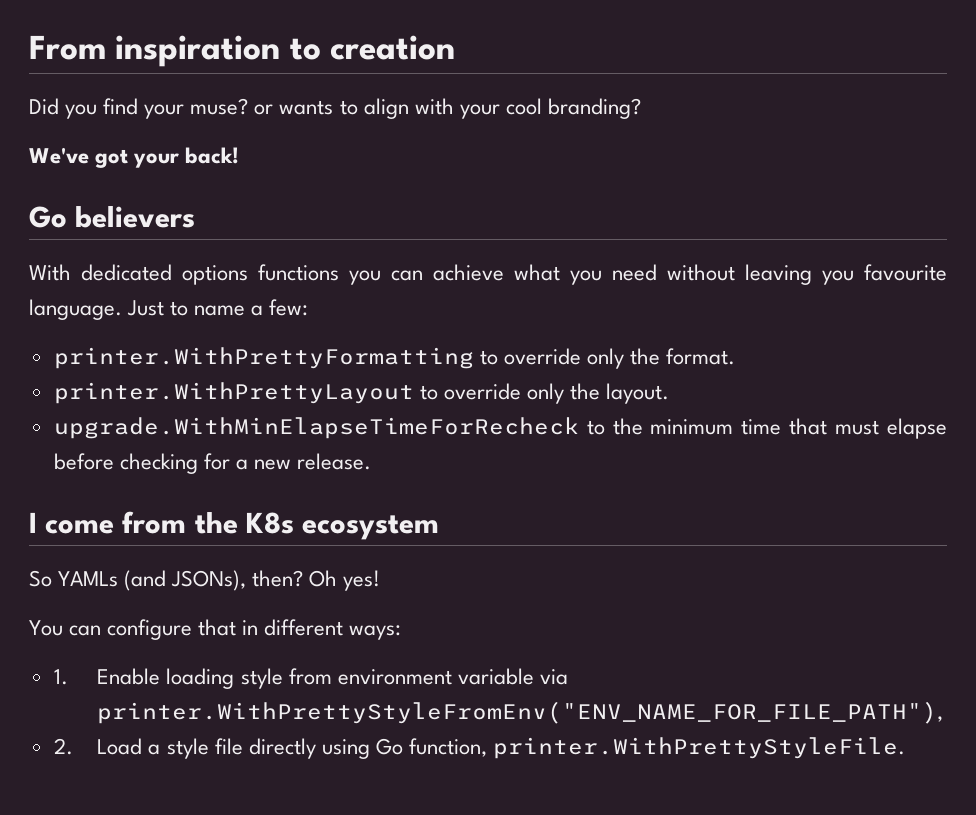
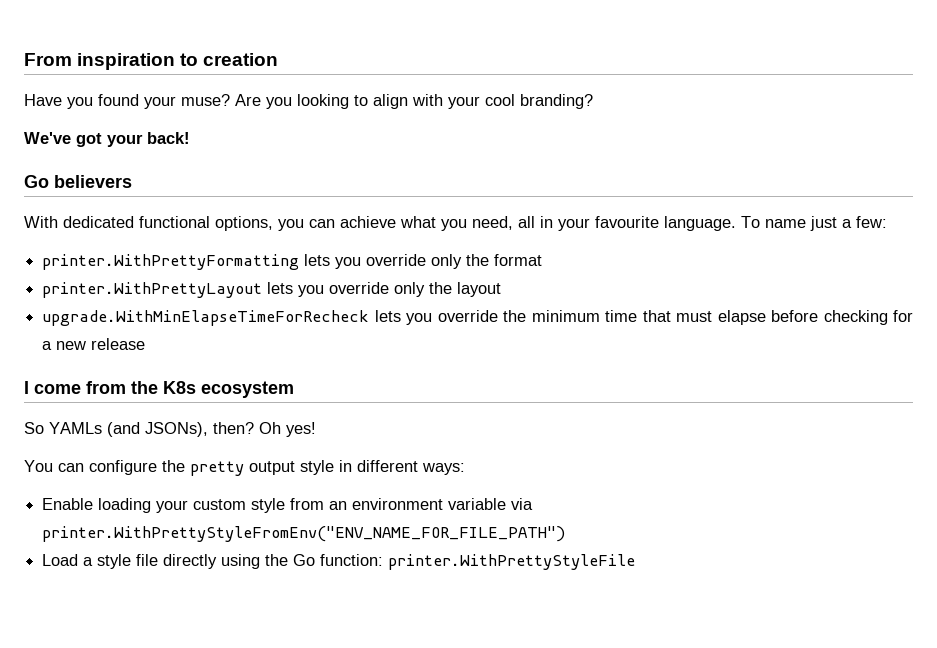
- Did you find your muse? or wants to align with your cool branding?
+ Have you found your muse? Are you looking to align with your cool branding?
- With dedicated options functions you can achieve what you need without leaving you favourite language. Just to name a few:
+ With dedicated functional options, you can achieve what you need, all in your favourite language. To name just a few:
- printer.WithPrettyFormatting to override only the format.
+ printer.WithPrettyFormatting lets you override only the format
- printer.WithPrettyLayout to override only the layout.
+ printer.WithPrettyLayout lets you override only the layout
- upgrade.WithMinElapseTimeForRecheck to the minimum time that must elapse before checking for a new release.
+ upgrade.WithMinElapseTimeForRecheck lets you override the minimum time that must elapse before checking for a new release
- You can configure that in different ways:
+ You can configure the pretty output style in different ways:
- 1. Enable loading style from environment variable via printer.WithPrettyStyleFromEnv("ENV_NAME_FOR_FILE_PATH"),
- 2. Load a style file directly using Go function, printer.WithPrettyStyleFile.
+ Enable loading your custom style from an environment variable via printer.WithPrettyStyleFromEnv("ENV_NAME_FOR_FILE_PATH")
+ Load a style file directly using the Go function: printer.WithPrettyStyleFile

